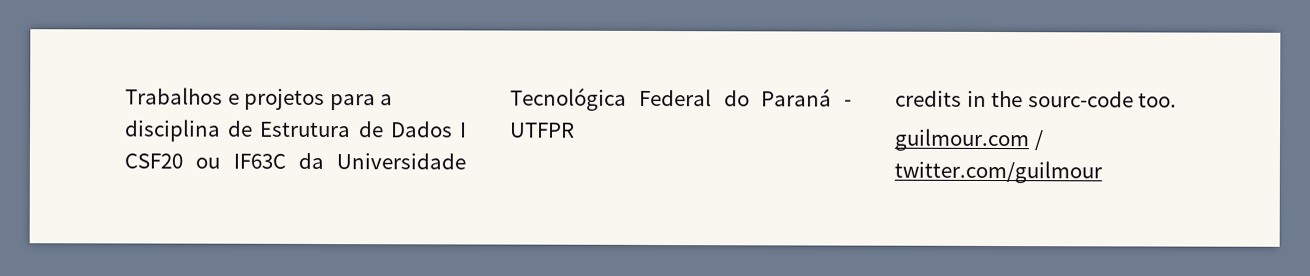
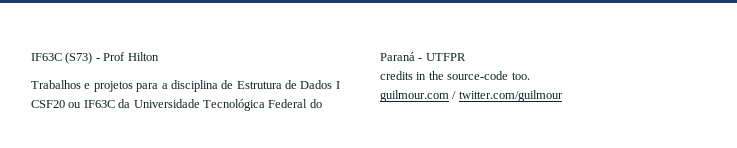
+ IF63C (S73) - Prof Hilton
- credits in the sourc-code too.
+ credits in the source-code too.

